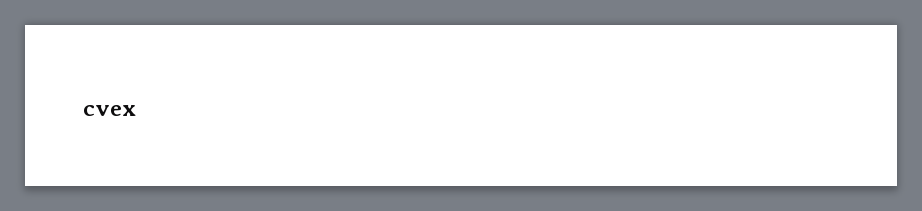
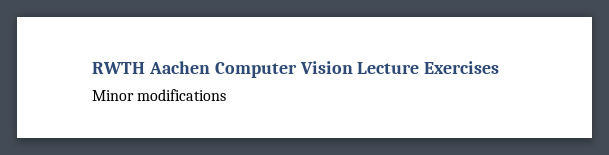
- cvex
+ RWTH Aachen Computer Vision Lecture Exercises
+ Minor modifications

